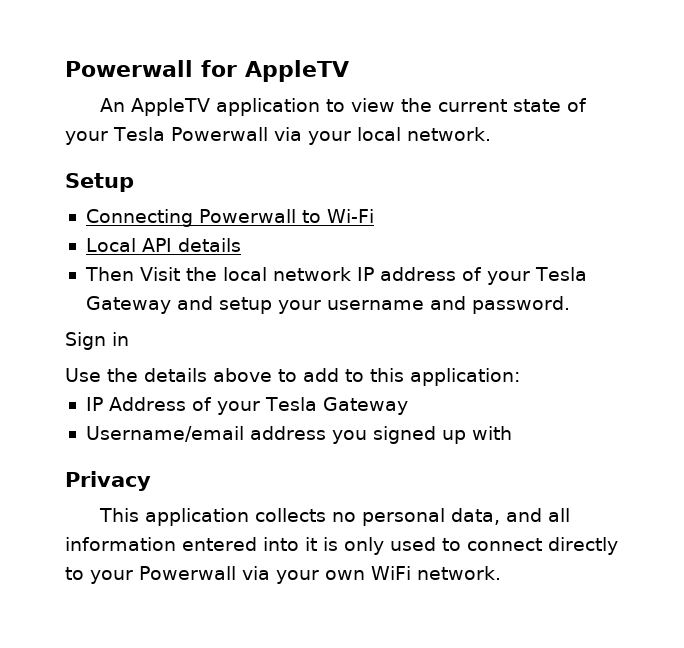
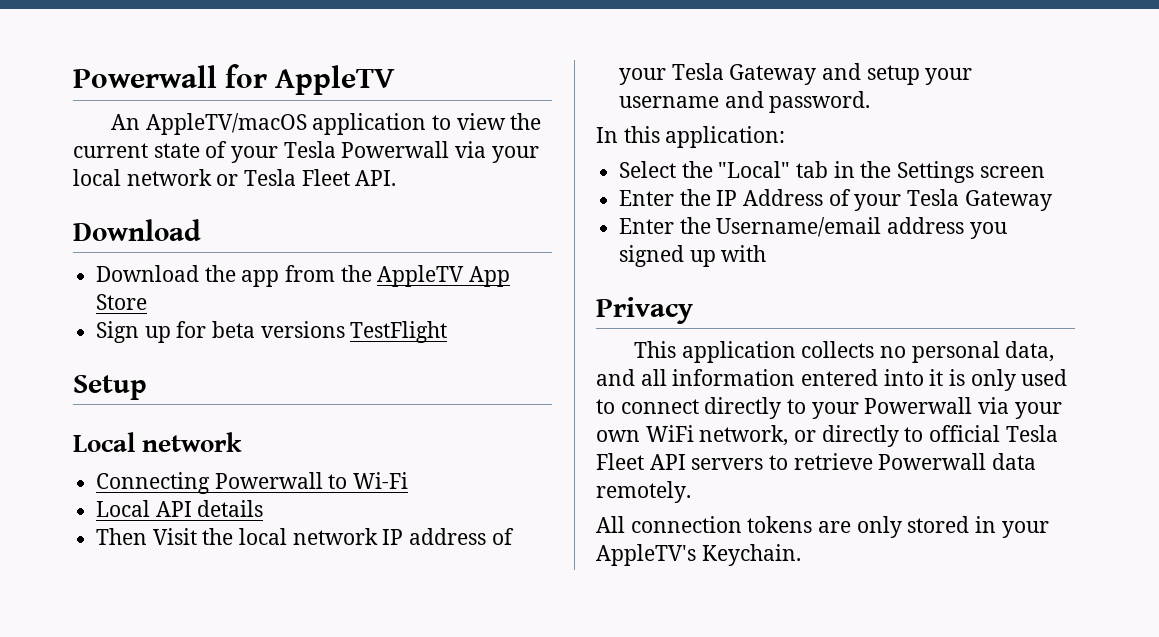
- An AppleTV application to view the current state of your Tesla Powerwall via your local network.
+ An AppleTV/macOS application to view the current state of your Tesla Powerwall via your local network or Tesla Fleet API.
+ Download
+ Download the app from the AppleTV App Store
+ Sign up for beta versions TestFlight
+ Local network
- Sign in
- Use the details above to add to this application:
- IP Address of your Tesla Gateway
+ In this application:
+ Select the "Local" tab in the Settings screen
+ Enter the IP Address of your Tesla Gateway
- Username/email address you signed up with
+ Enter the Username/email address you signed up with
- This application collects no personal data, and all information entered into it is only used to connect directly to your Powerwall via your own WiFi network.
+ This application collects no personal data, and all information entered into it is only used to connect directly to your Powerwall via your own WiFi network, or directly to official Tesla Fleet API servers to retrieve Powerwall data remotely.
+ All connection tokens are only stored in your AppleTV's Keychain.

